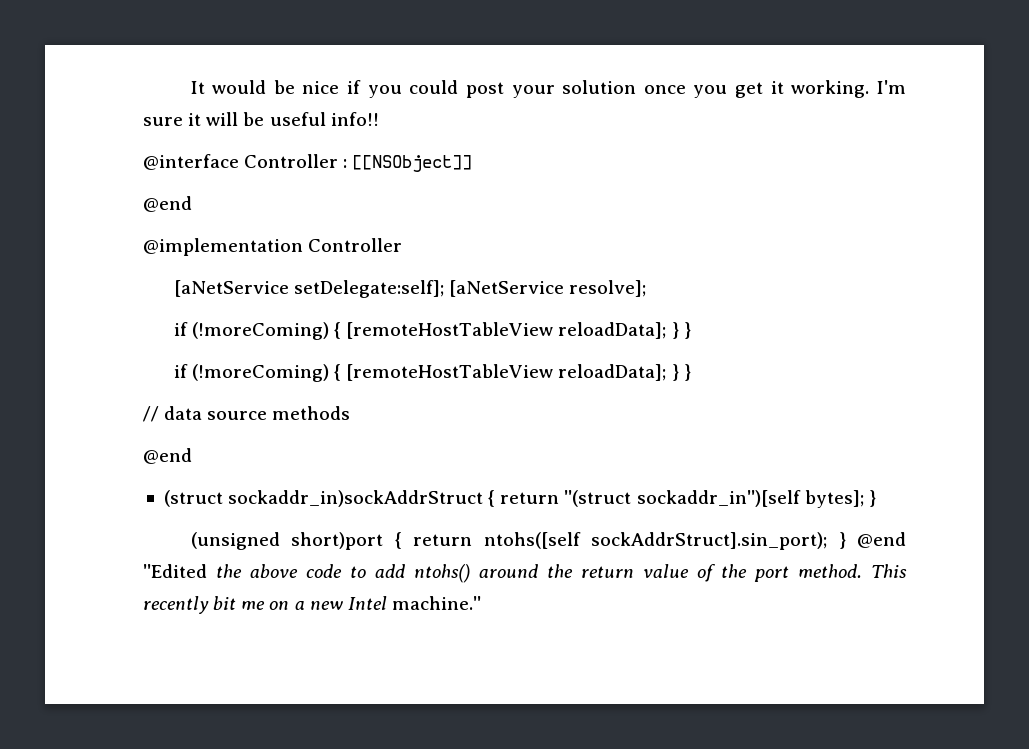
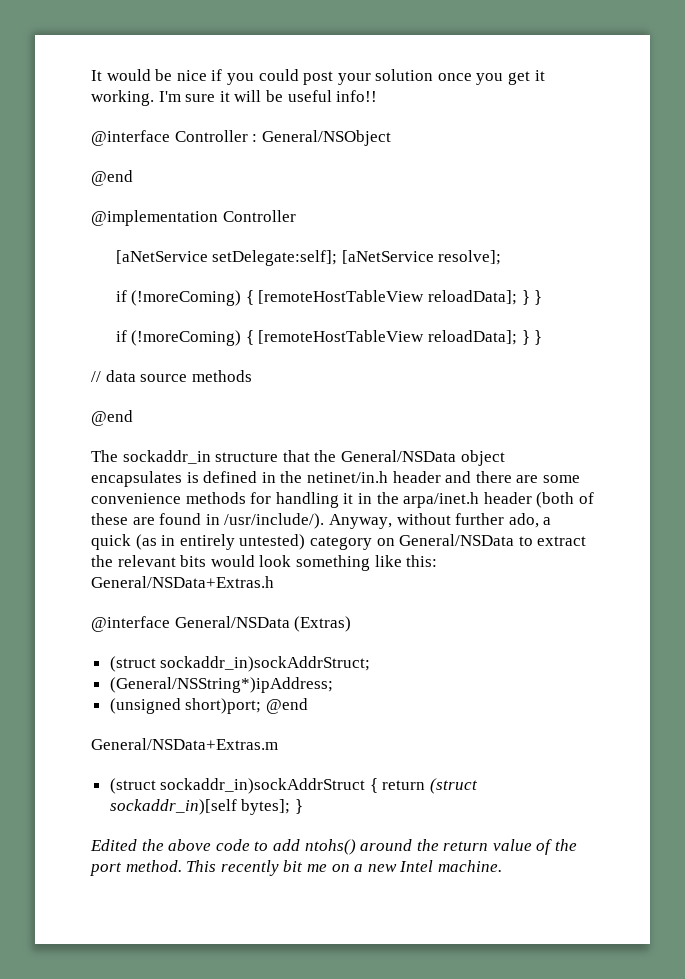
- @interface Controller : [[NSObject]]
+ @interface Controller : General/NSObject
+ The sockaddr_in structure that the General/NSData object encapsulates is defined in the netinet/in.h header and there are some convenience methods for handling it in the arpa/inet.h header (both of these are found in /usr/include/). Anyway, without further ado, a quick (as in entirely untested) category on General/NSData to extract the relevant bits would look something like this: General/NSData+Extras.h
+ @interface General/NSData (Extras)
+ (struct sockaddr_in)sockAddrStruct;
+ (General/NSString*)ipAddress;
+ (unsigned short)port; @end
+ General/NSData+Extras.m
- (struct sockaddr_in)sockAddrStruct { return ''(struct sockaddr_in'')[self bytes]; }
+ (struct sockaddr_in)sockAddrStruct { return (struct sockaddr_in)[self bytes]; }
- (unsigned short)port { return ntohs([self sockAddrStruct].sin_port); } @end ''Edited the above code to add ntohs() around the return value of the port method.
+ Edited the above code to add ntohs() around the return value of the port method.
- This recently bit me on a new Intel machine.''
+ This recently bit me on a new Intel machine.

